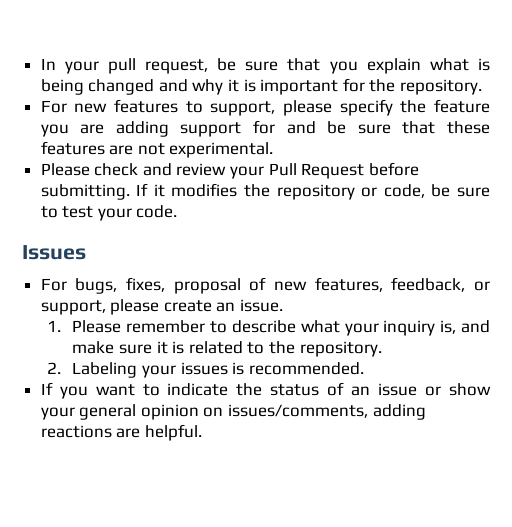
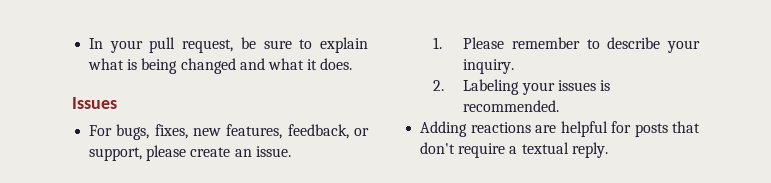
- In your pull request, be sure that you explain what is being changed and why it is important for the repository.
- For new features to support, please specify the feature you are adding support for and be sure that these features are not experimental.
- Please check and review your Pull Request before submitting. If it modifies the repository or code, be sure to test your code.
+ In your pull request, be sure to explain what is being changed and what it does.
- For bugs, fixes, proposal of new features, feedback, or support, please create an issue.
+ For bugs, fixes, new features, feedback, or support, please create an issue.
- 1. Please remember to describe what your inquiry is, and make sure it is related to the repository.
+ 1. Please remember to describe your inquiry.
- If you want to indicate the status of an issue or show your general opinion on issues/comments, adding reactions are helpful.
+ Adding reactions are helpful for posts that don't require a textual reply.

